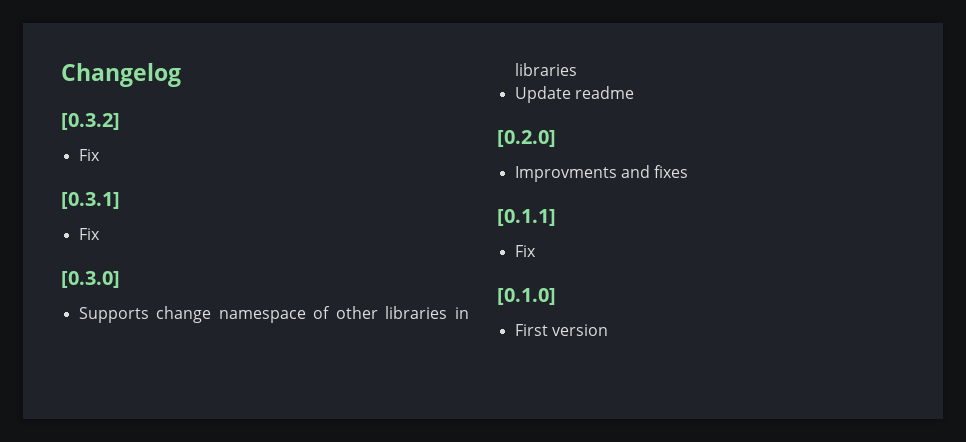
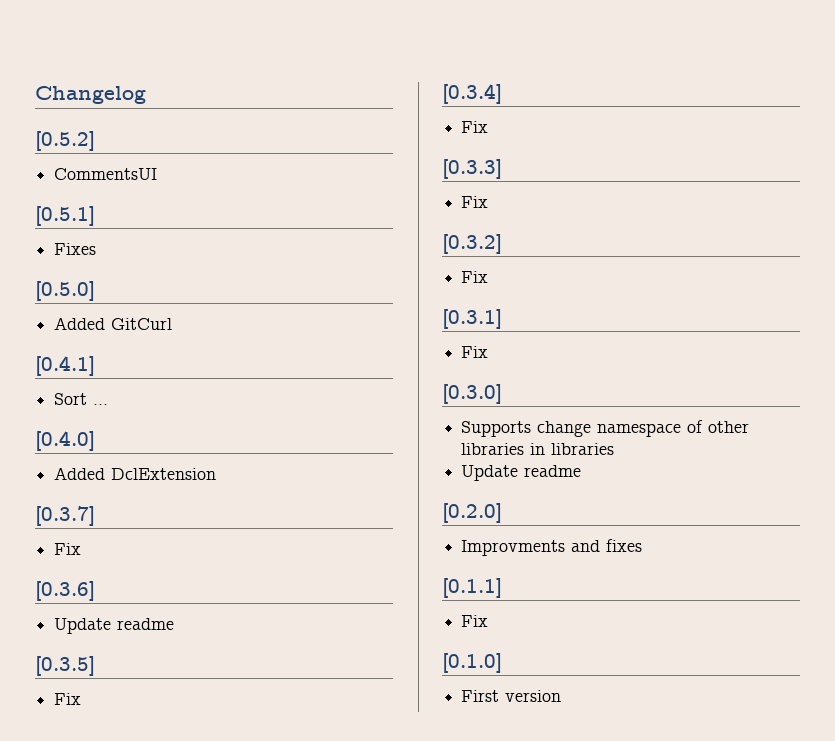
+ [0.5.2]
+ CommentsUI
+ [0.5.1]
+ Fixes
+ [0.5.0]
+ Added GitCurl
+ [0.4.1]
+ Sort ...
+ [0.4.0]
+ Added DclExtension
+ [0.3.7]
+ Fix
+ [0.3.6]
+ Update readme
+ [0.3.5]
+ Fix
+ [0.3.4]
+ Fix
+ [0.3.3]
+ Fix

